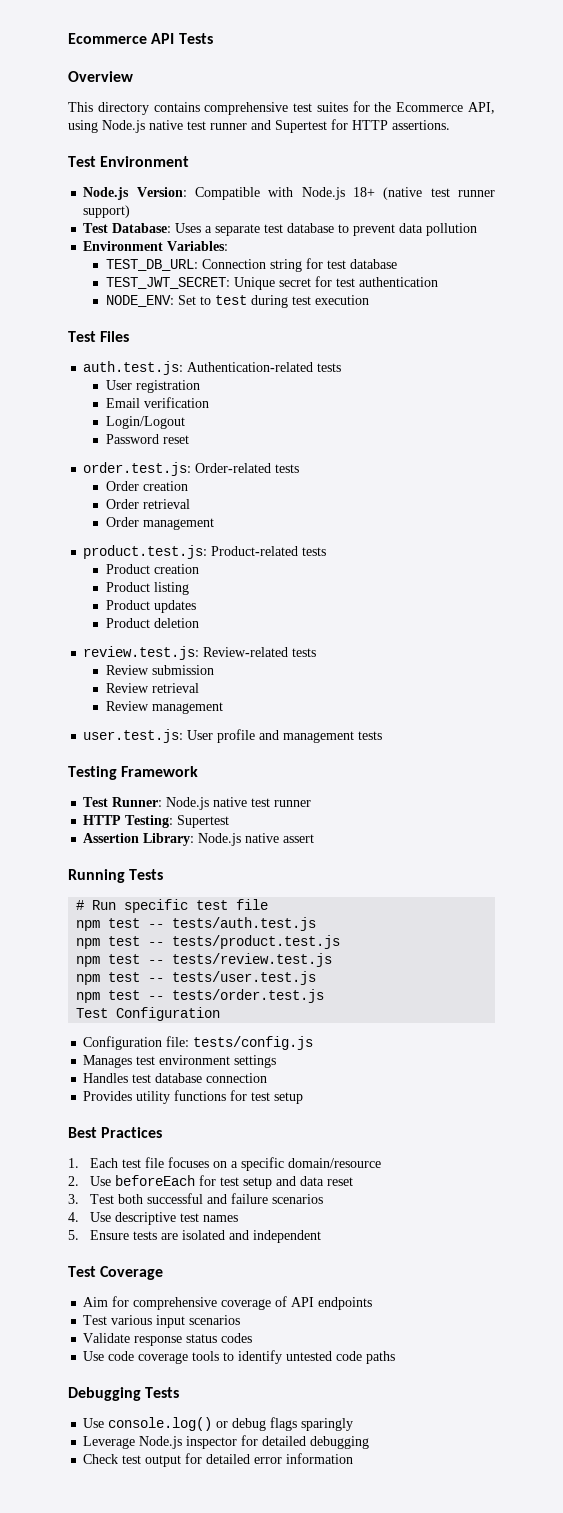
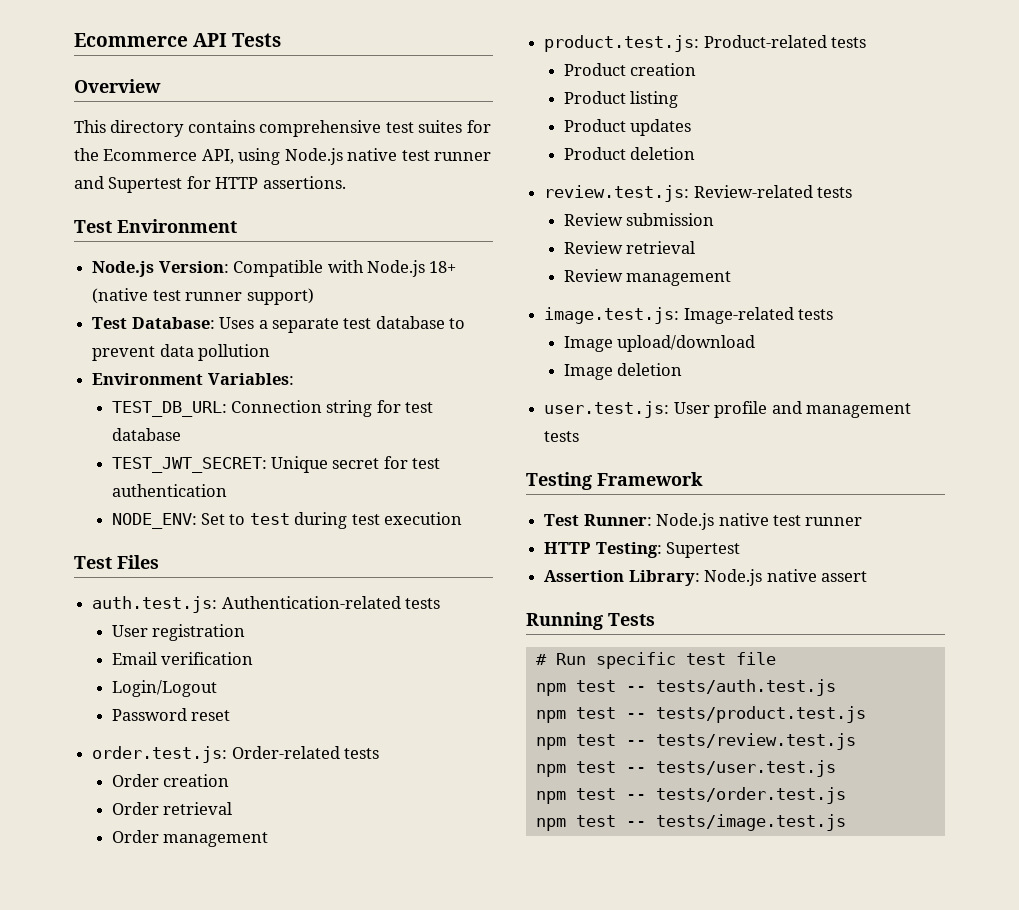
+ image.test.js: Image-related tests
+ Image upload/download
+ Image deletion
- Test Configuration
- Configuration file: tests/config.js
- Manages test environment settings
- Handles test database connection
- Provides utility functions for test setup
- Best Practices
- 1. Each test file focuses on a specific domain/resource
- 2. Use beforeEach for test setup and data reset
- 3. Test both successful and failure scenarios
- 4. Use descriptive test names
- 5. Ensure tests are isolated and independent
- Test Coverage
- Aim for comprehensive coverage of API endpoints
- Test various input scenarios
- Validate response status codes
- Use code coverage tools to identify untested code paths
- Debugging Tests
- Use console.log() or debug flags sparingly
- Leverage Node.js inspector for detailed debugging
- Check test output for detailed error information
+ npm test -- tests/image.test.js

